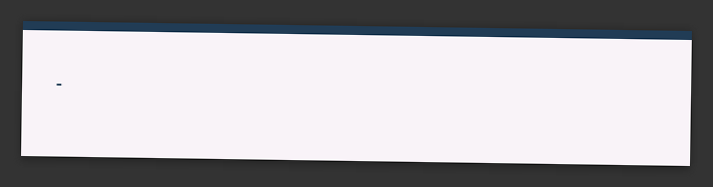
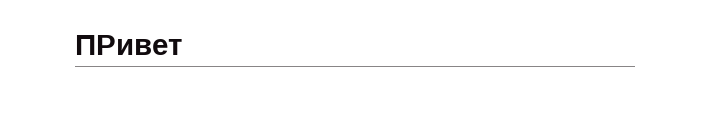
- -
+ ПРивет

